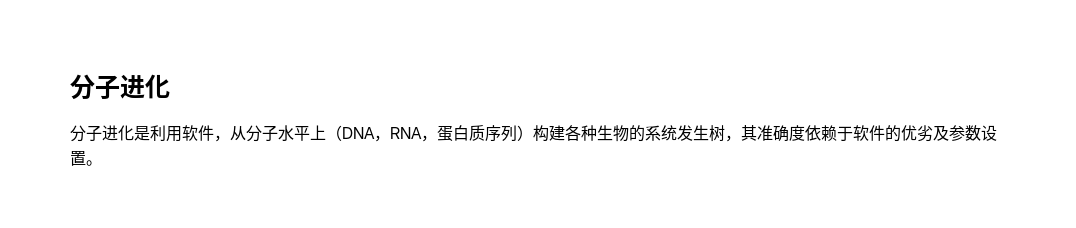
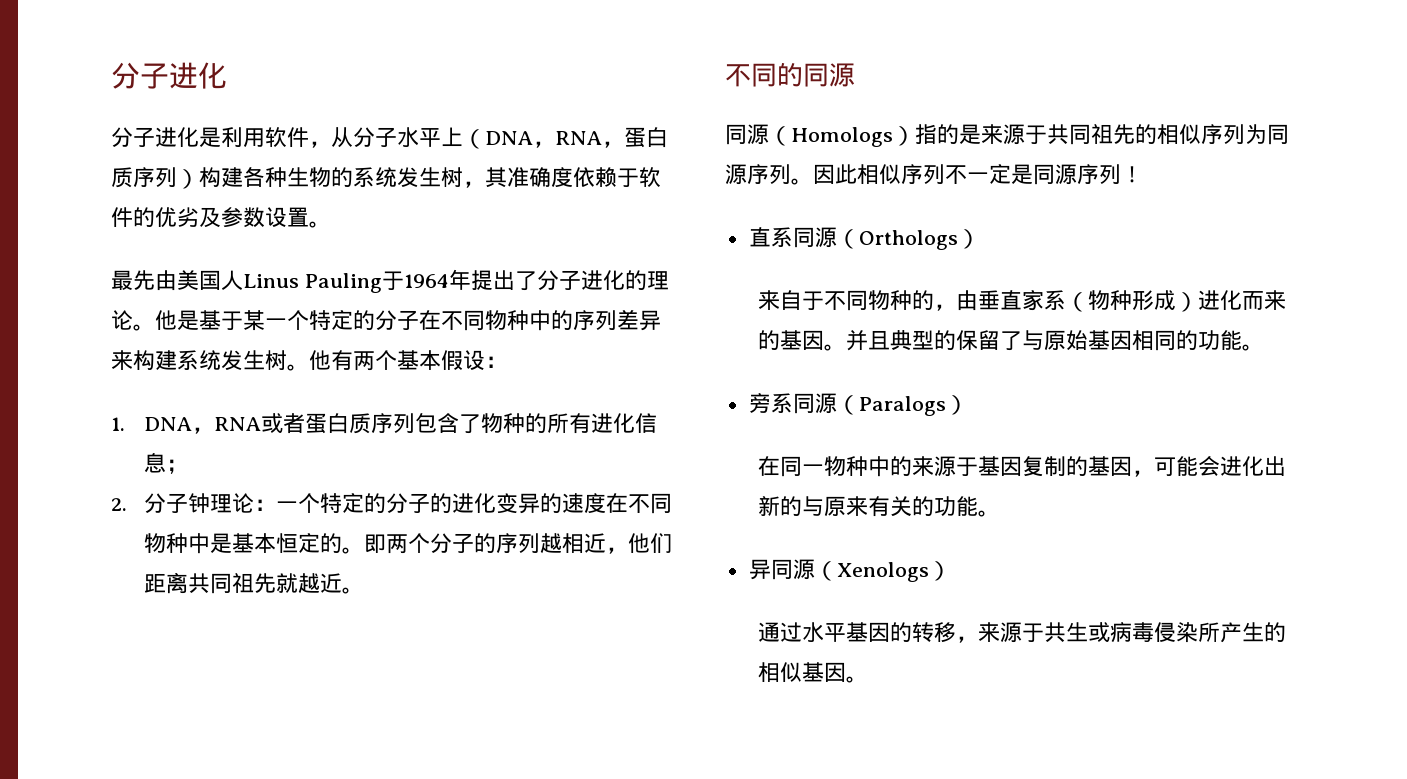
+ 最先由美国人Linus Pauling于1964年提出了分子进化的理论。他是基于某一个特定的分子在不同物种中的序列差异来构建系统发生树。他有两个基本假设：
+ 1. DNA，RNA或者蛋白质序列包含了物种的所有进化信息；
+ 2.分子钟理论：一个特定的分子的进化变异的速度在不同物种中是基本恒定的。即两个分子的序列越相近，他们距离共同祖先就越近。
+ 不同的同源
+ 同源（Homologs）指的是来源于共同祖先的相似序列为同源序列。因此相似序列不一定是同源序列！
+ 直系同源（Orthologs）
+ 来自于不同物种的，由垂直家系（物种形成）进化而来的基因。并且典型的保留了与原始基因相同的功能。
+ 旁系同源（Paralogs）
+ 在同一物种中的来源于基因复制的基因，可能会进化出新的与原来有关的功能。
+ 异同源（Xenologs）
+ 通过水平基因的转移，来源于共生或病毒侵染所产生的相似基因。

